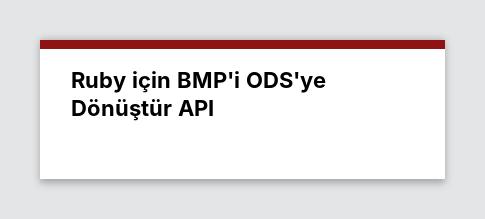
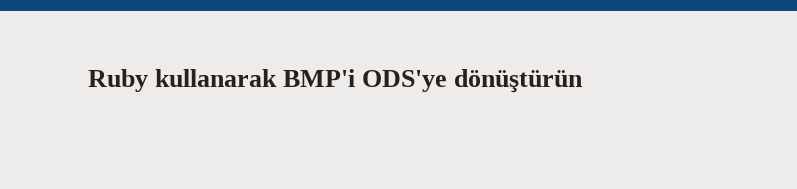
- Ruby için BMP'i ODS'ye Dönüştür API
+ Ruby kullanarak BMP'i ODS'ye dönüştürün

